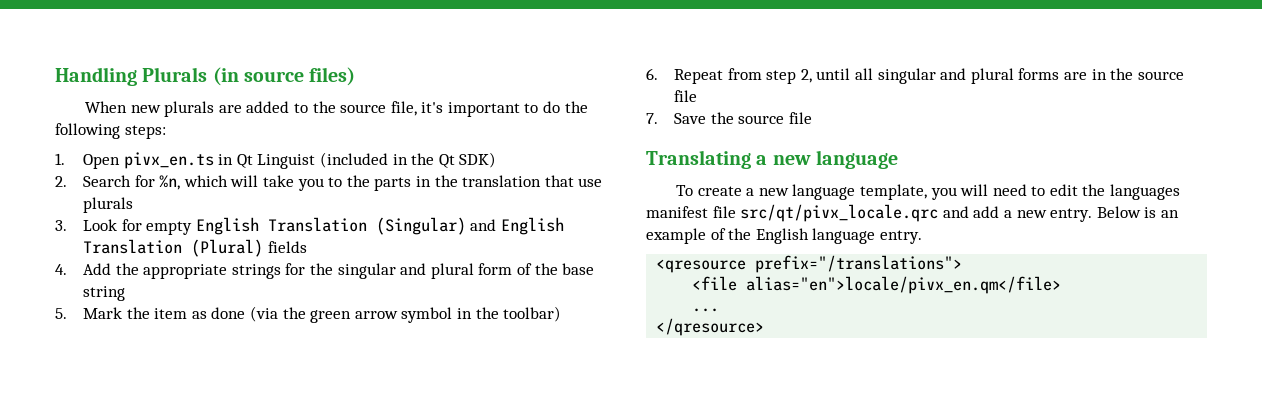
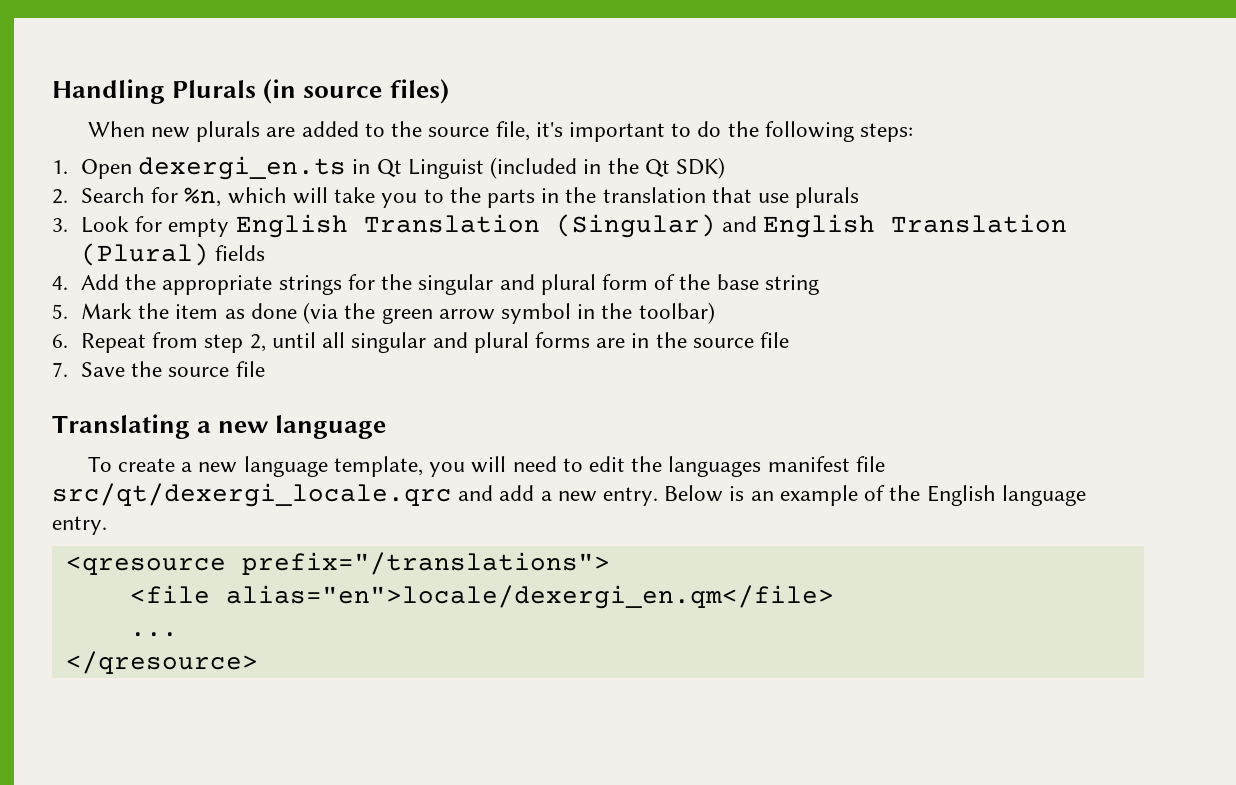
- 1. Open pivx_en.ts in Qt Linguist (included in the Qt SDK)
+ 1. Open dexergi_en.ts in Qt Linguist (included in the Qt SDK)
- To create a new language template, you will need to edit the languages manifest file src/qt/pivx_locale.qrc and add a new entry.
+ To create a new language template, you will need to edit the languages manifest file src/qt/dexergi_locale.qrc and add a new entry.
- <file alias="en">locale/pivx_en.qm</file>
+ <file alias="en">locale/dexergi_en.qm</file>

